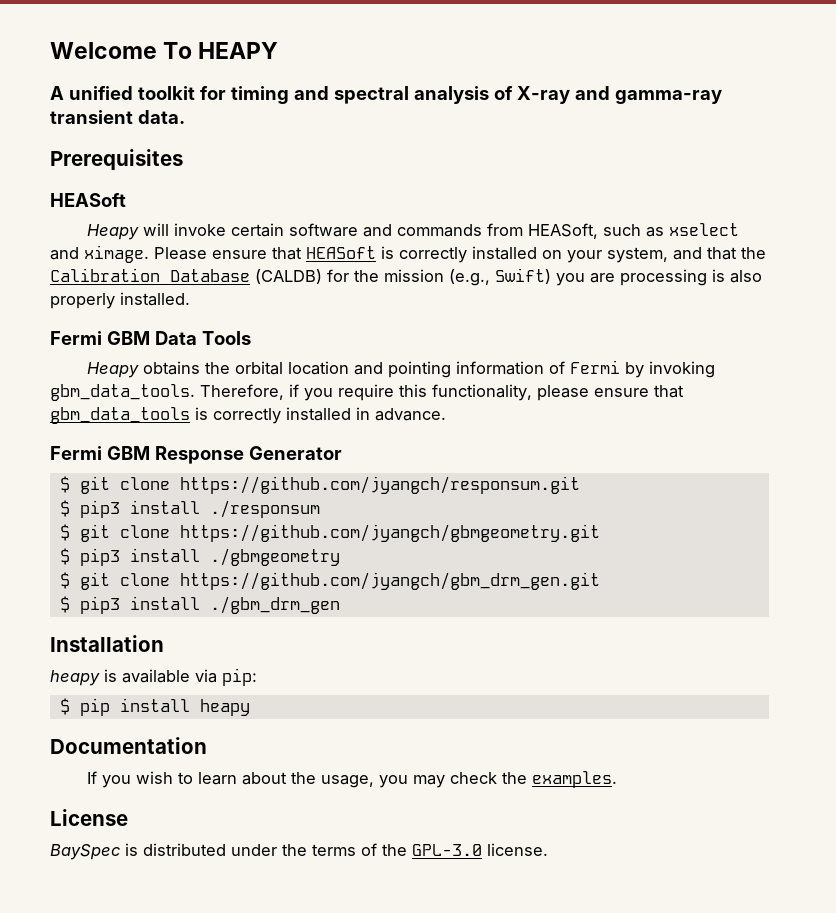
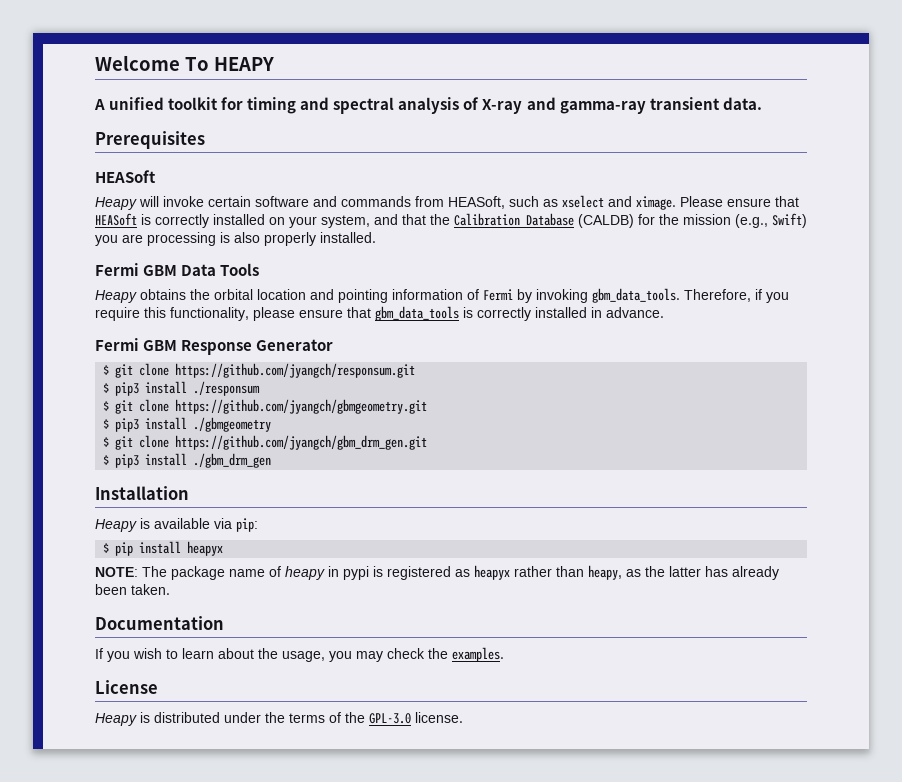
- heapy is available via pip:
+ Heapy is available via pip:
- $ pip install heapy
+ $ pip install heapyx
+ NOTE: The package name of heapy in pypi is registered as heapyx rather than heapy, as the latter has already been taken.
- BaySpec is distributed under the terms of the GPL-3.0 license.
+ Heapy is distributed under the terms of the GPL-3.0 license.

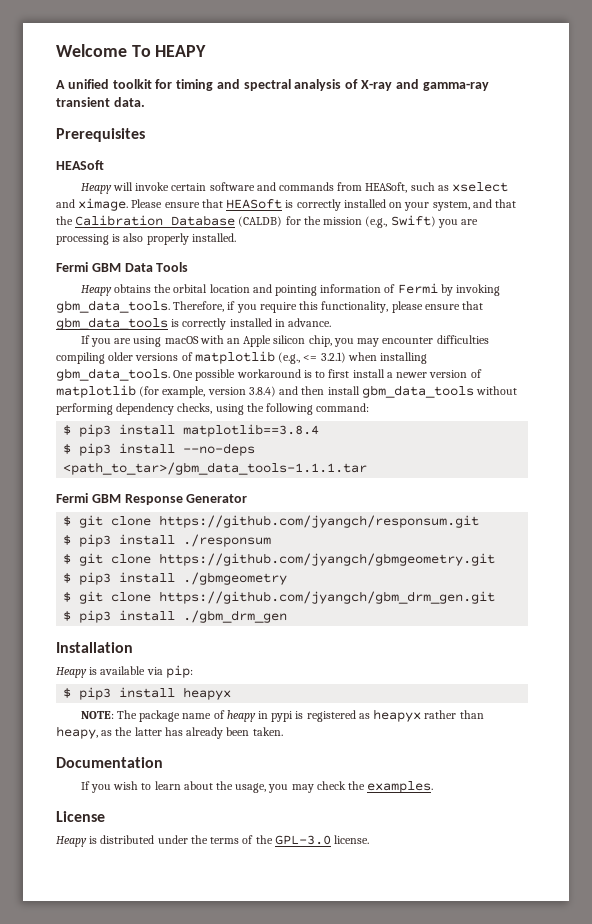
+ If you are using macOS with an Apple silicon chip, you may encounter difficulties compiling older versions of matplotlib (e.g., <= 3.2.1) when installing gbm_data_tools. One possible workaround is to first install a newer version of matplotlib (for example, version 3.8.4) and then install gbm_data_tools without performing dependency checks, using the following command:
+ $ pip3 install matplotlib==3.8.4
+ $ pip3 install --no-deps <path_to_tar>/gbm_data_tools-1.1.1.tar
- $ pip install heapyx
+ $ pip3 install heapyx

